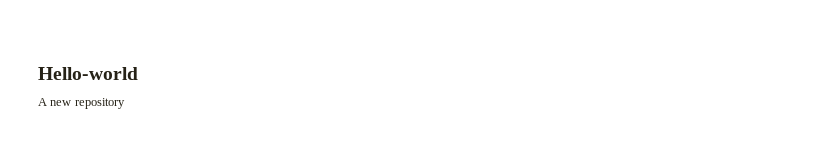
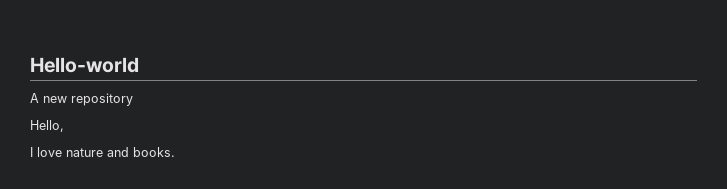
+ Hello,
+ I love nature and books.

